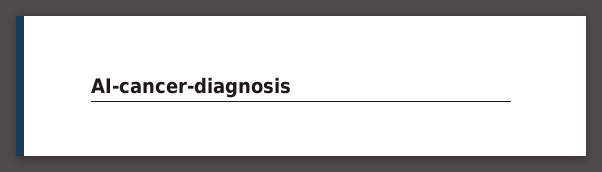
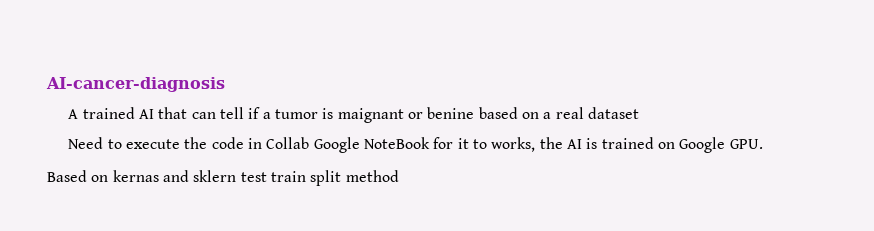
+ A trained AI that can tell if a tumor is maignant or benine based on a real dataset
+ Need to execute the code in Collab Google NoteBook for it to works, the AI is trained on Google GPU.
+ Based on kernas and sklern test train split method

